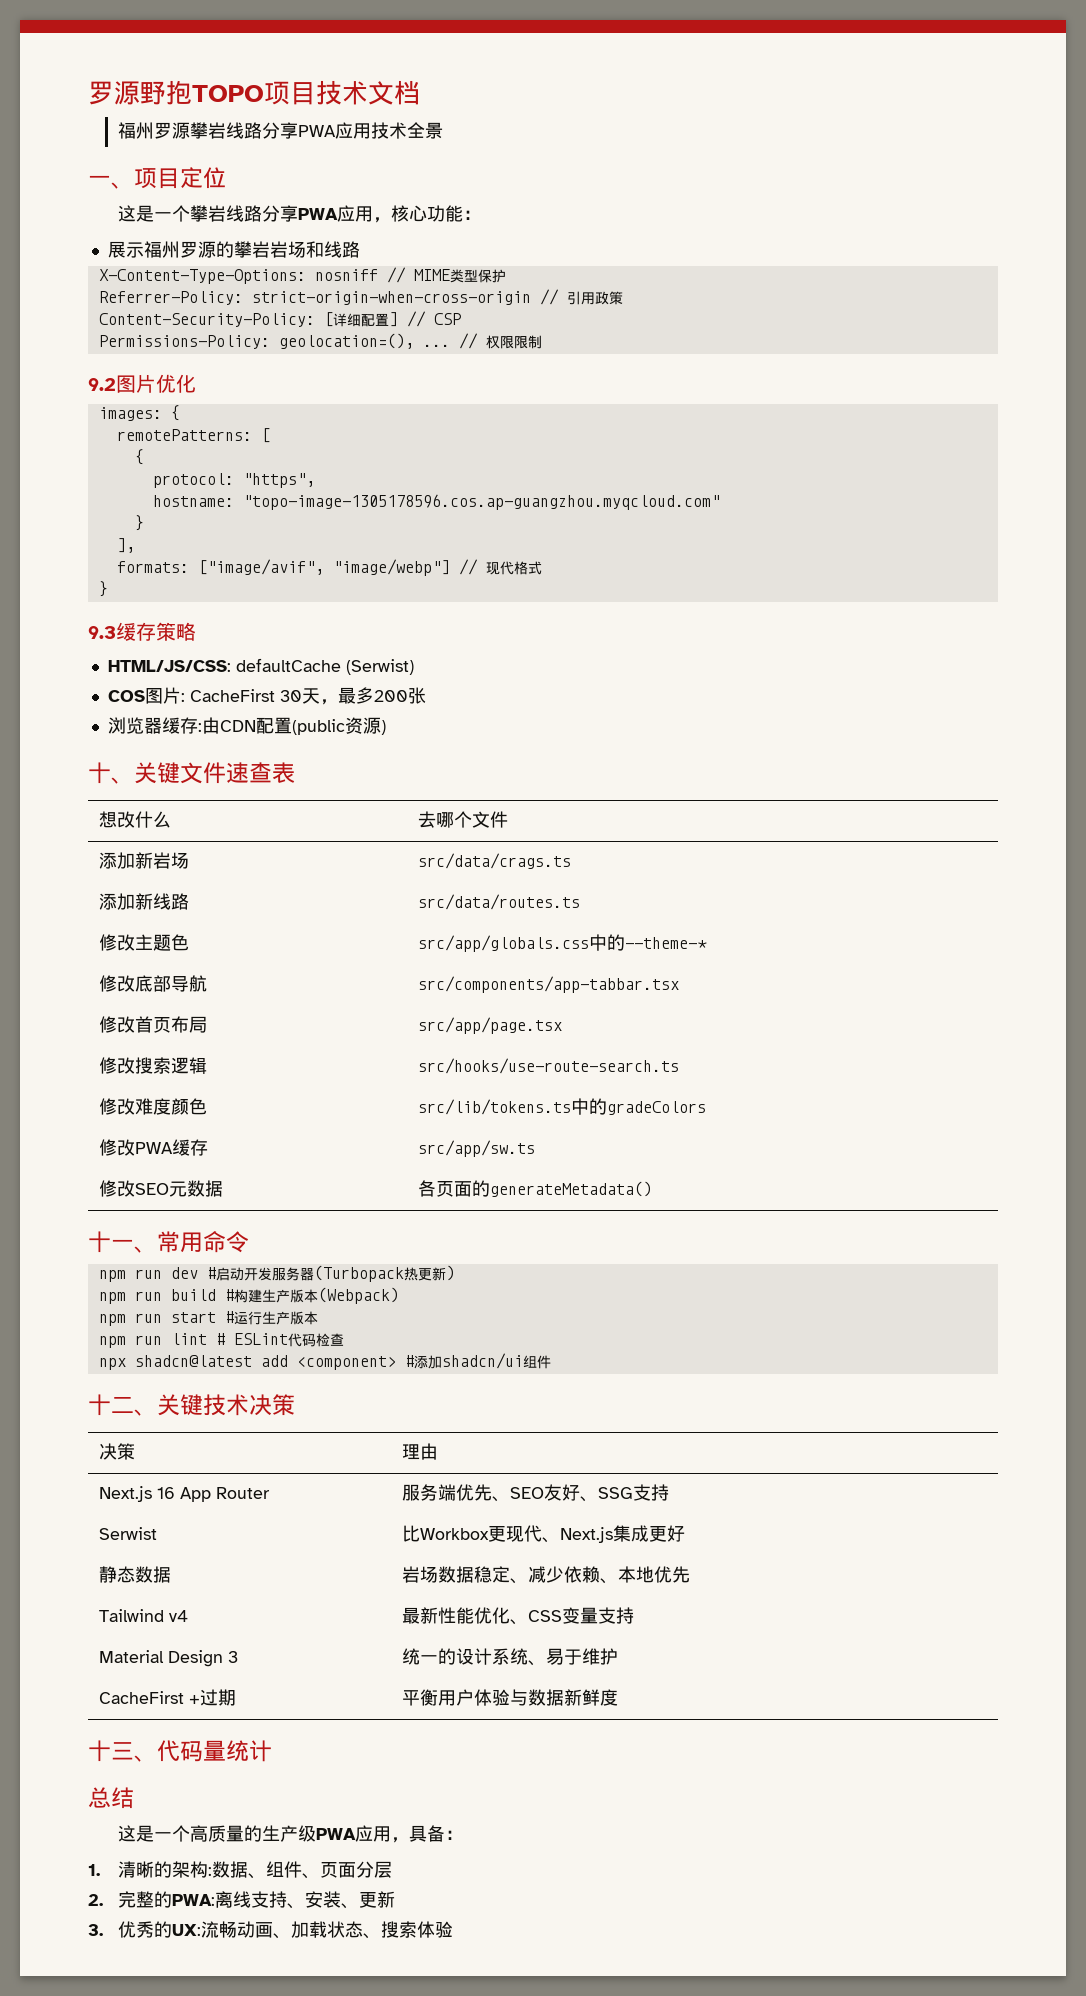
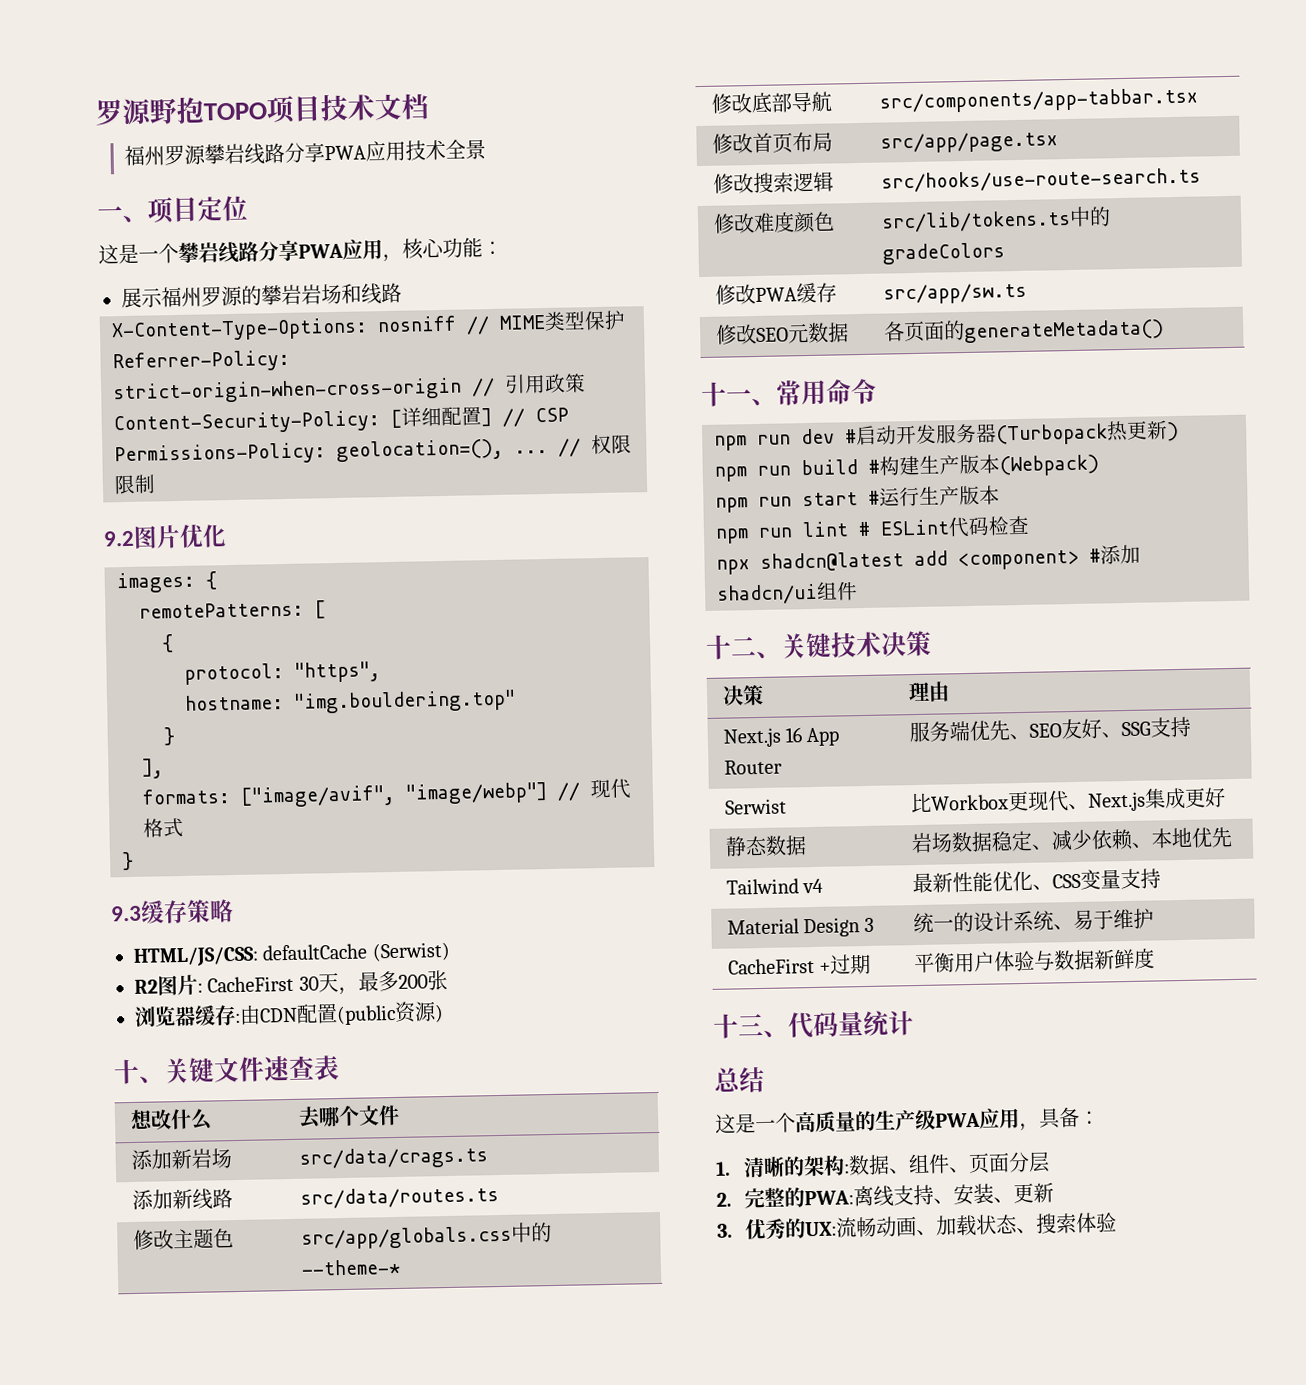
- hostname: "topo-image-1305178596.cos.ap-guangzhou.myqcloud.com"
+ hostname: "img.bouldering.top"
- COS图片: CacheFirst 30天，最多200张
+ R2图片: CacheFirst 30天，最多200张

